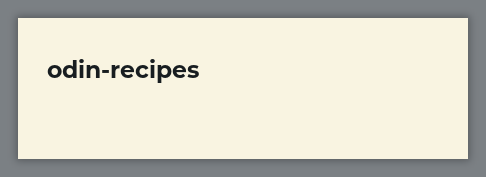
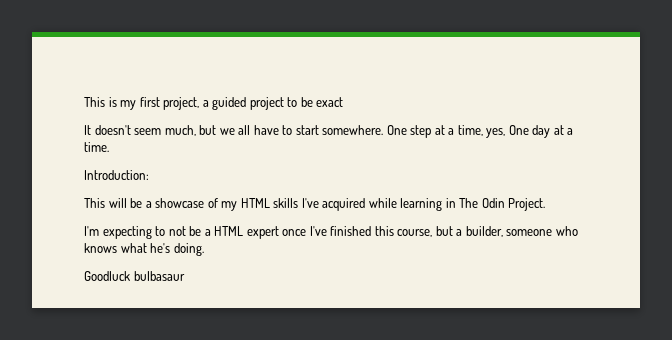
- odin-recipes
+ This is my first project, a guided project to be exact
+ It doesn't seem much, but we all have to start somewhere. One step at a time, yes, One day at a time.
+ Introduction:
+ This will be a showcase of my HTML skills I've acquired while learning in The Odin Project.
+ I'm expecting to not be a HTML expert once I've finished this course, but a builder, someone who knows what he's doing.
+ Goodluck bulbasaur

